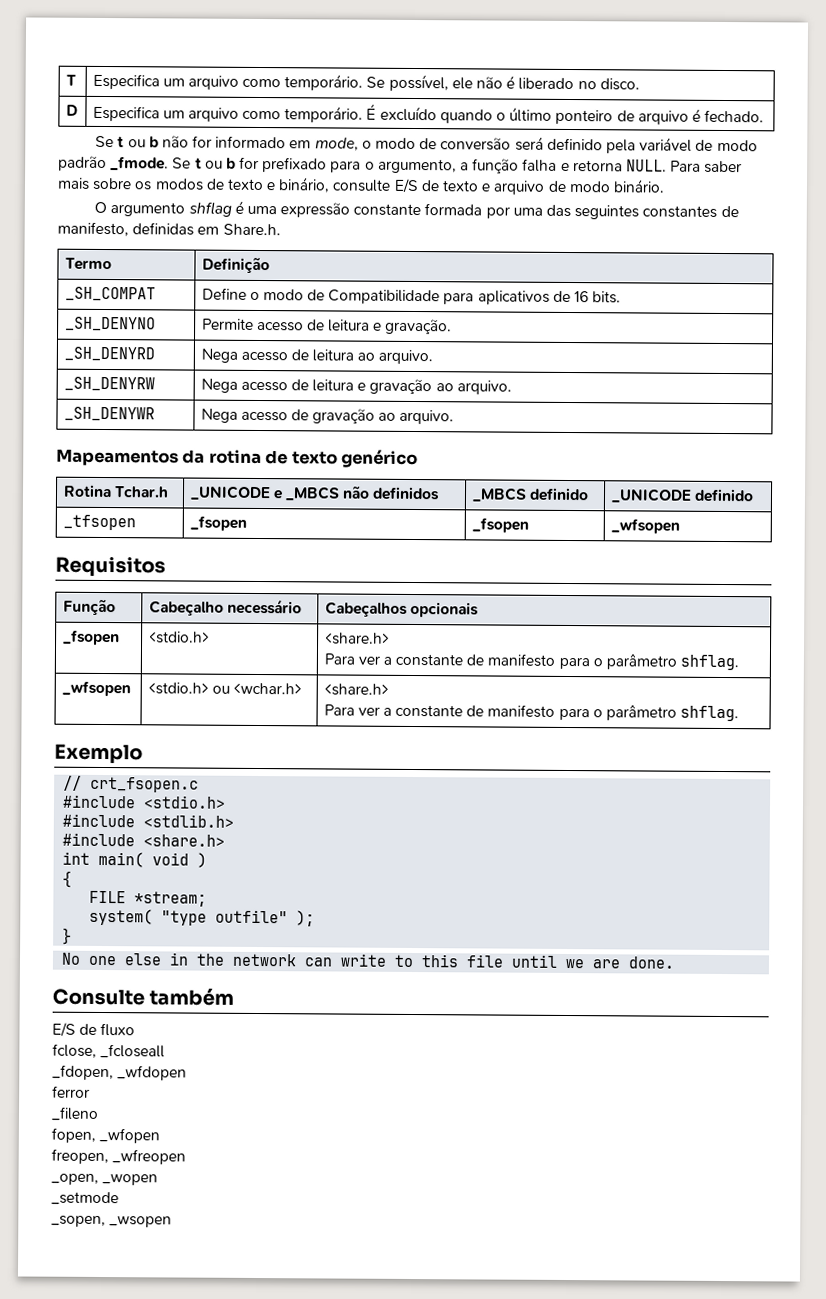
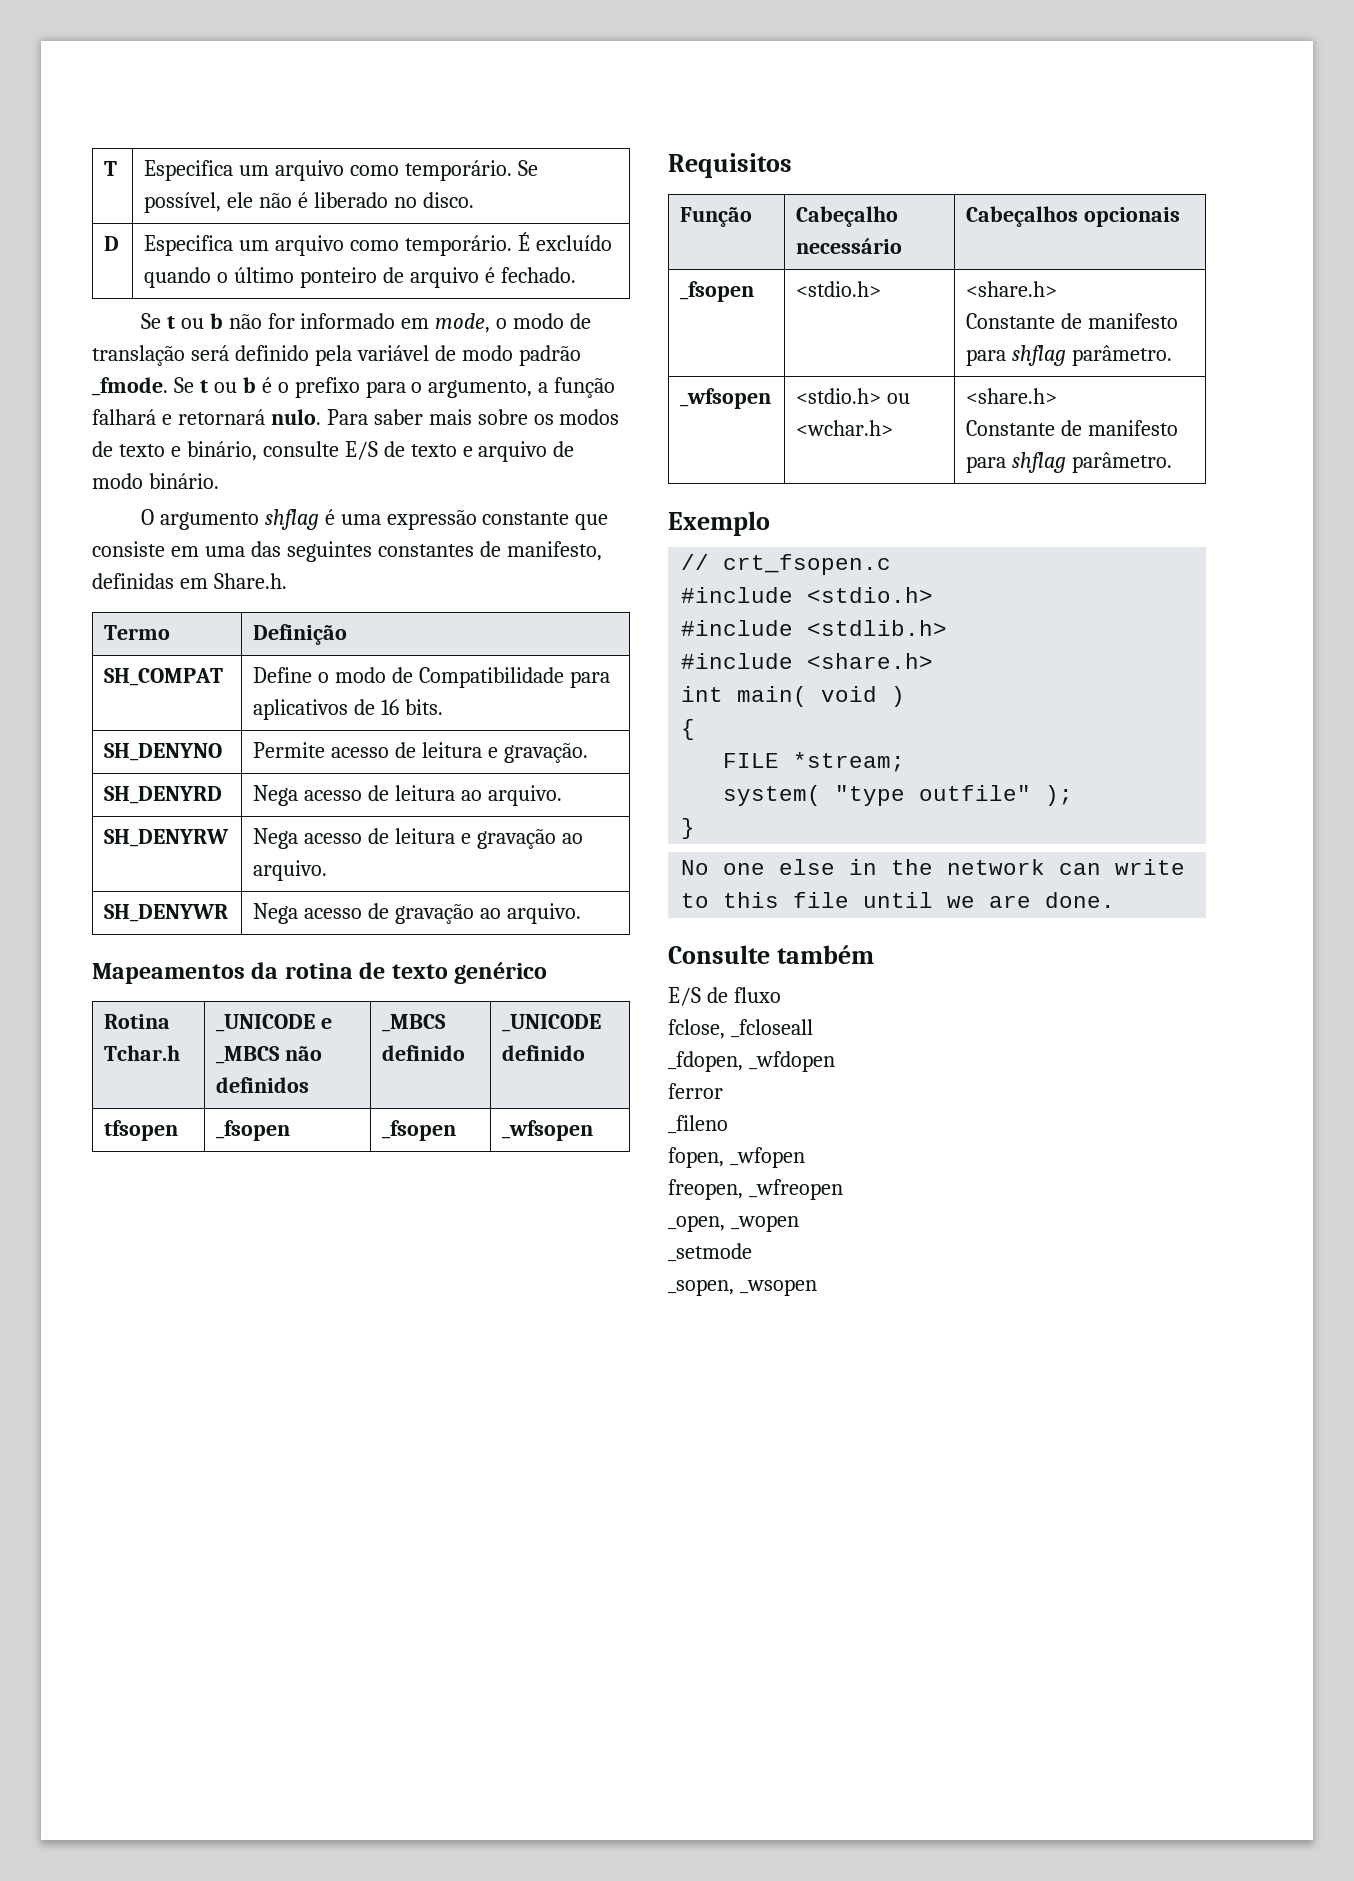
- Se t ou b não for informado em mode, o modo de conversão será definido pela variável de modo padrão _fmode.
+ Se t ou b não for informado em mode, o modo de translação será definido pela variável de modo padrão _fmode.
- Se t ou b for prefixado para o argumento, a função falha e retorna NULL.
+ Se t ou b é o prefixo para o argumento, a função falhará e retornará nulo.
- O argumento shflag é uma expressão constante formada por uma das seguintes constantes de manifesto, definidas em Share.h.
+ O argumento shflag é uma expressão constante que consiste em uma das seguintes constantes de manifesto, definidas em Share.h.
- _SH_COMPAT | Define o modo de Compatibilidade para aplicativos de 16 bits.
+ SH_COMPAT | Define o modo de Compatibilidade para aplicativos de 16 bits.
- _SH_DENYNO | Permite acesso de leitura e gravação.
+ SH_DENYNO | Permite acesso de leitura e gravação.
- _SH_DENYRD | Nega acesso de leitura ao arquivo.
+ SH_DENYRD | Nega acesso de leitura ao arquivo.
- _SH_DENYRW | Nega acesso de leitura e gravação ao arquivo.
+ SH_DENYRW | Nega acesso de leitura e gravação ao arquivo.
- _SH_DENYWR | Nega acesso de gravação ao arquivo.
+ SH_DENYWR | Nega acesso de gravação ao arquivo.
- _tfsopen | _fsopen | _fsopen | _wfsopen
+ tfsopen | _fsopen | _fsopen | _wfsopen
  _fsopen | <stdio.h> | <share.h>
- Para ver a constante de manifesto para o parâmetro shflag.
+ Constante de manifesto para shflag parâmetro.
  _wfsopen | <stdio.h> ou <wchar.h> | <share.h>
- Para ver a constante de manifesto para o parâmetro shflag.
+ Constante de manifesto para shflag parâmetro.

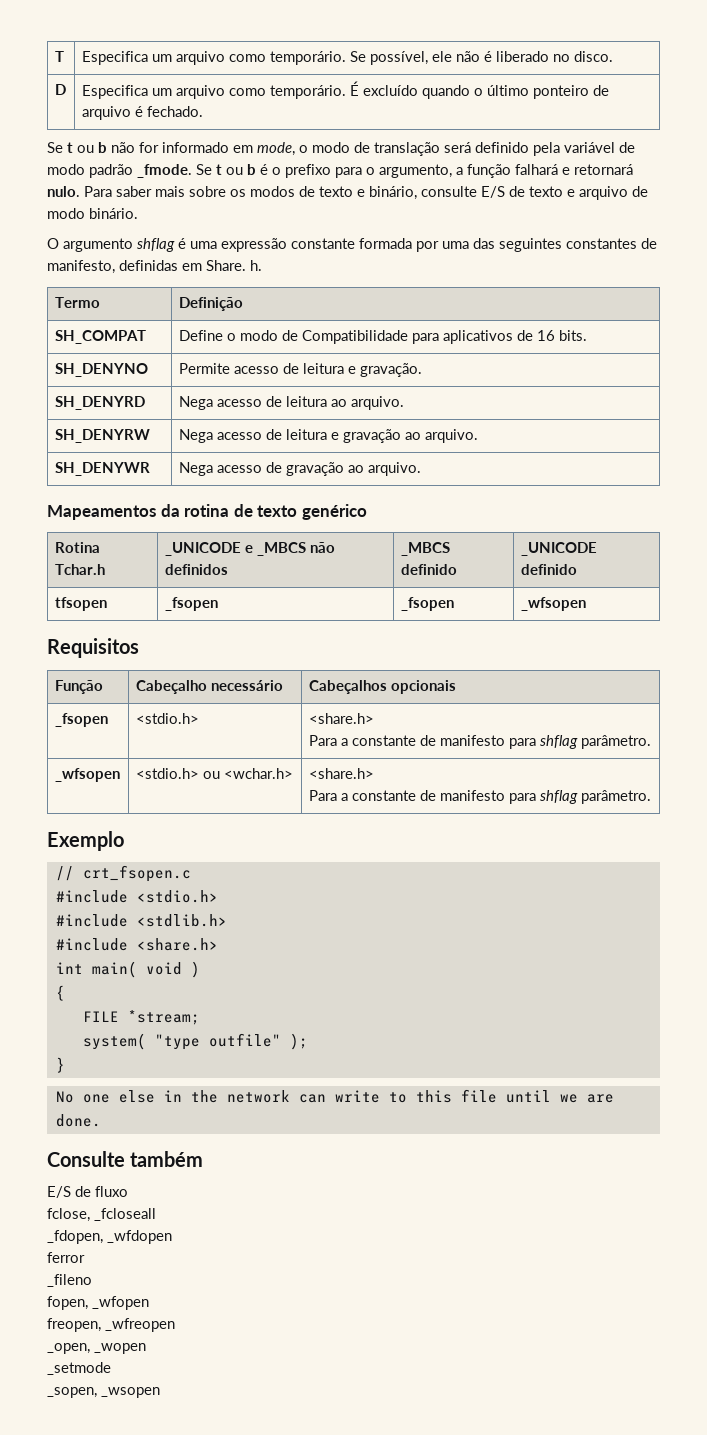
- O argumento shflag é uma expressão constante que consiste em uma das seguintes constantes de manifesto, definidas em Share.h.
+ O argumento shflag é uma expressão constante formada por uma das seguintes constantes de manifesto, definidas em Share. h.
  _fsopen | <stdio.h> | <share.h>
- Constante de manifesto para shflag parâmetro.
+ Para a constante de manifesto para shflag parâmetro.
  _wfsopen | <stdio.h> ou <wchar.h> | <share.h>
- Constante de manifesto para shflag parâmetro.
+ Para a constante de manifesto para shflag parâmetro.

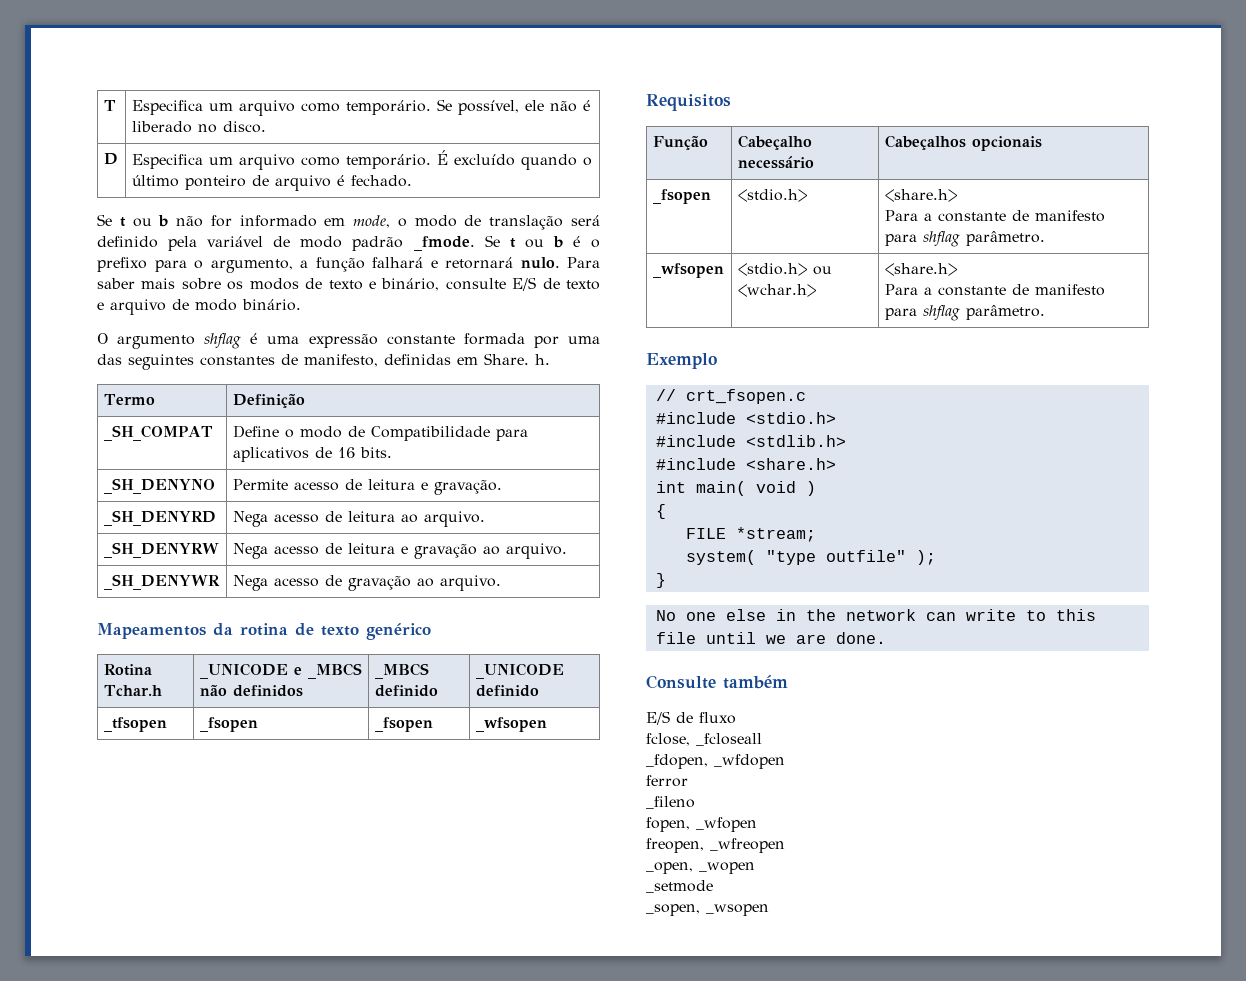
- SH_COMPAT | Define o modo de Compatibilidade para aplicativos de 16 bits.
+ _SH_COMPAT | Define o modo de Compatibilidade para aplicativos de 16 bits.
- SH_DENYNO | Permite acesso de leitura e gravação.
+ _SH_DENYNO | Permite acesso de leitura e gravação.
- SH_DENYRD | Nega acesso de leitura ao arquivo.
+ _SH_DENYRD | Nega acesso de leitura ao arquivo.
- SH_DENYRW | Nega acesso de leitura e gravação ao arquivo.
+ _SH_DENYRW | Nega acesso de leitura e gravação ao arquivo.
- SH_DENYWR | Nega acesso de gravação ao arquivo.
+ _SH_DENYWR | Nega acesso de gravação ao arquivo.
- tfsopen | _fsopen | _fsopen | _wfsopen
+ _tfsopen | _fsopen | _fsopen | _wfsopen

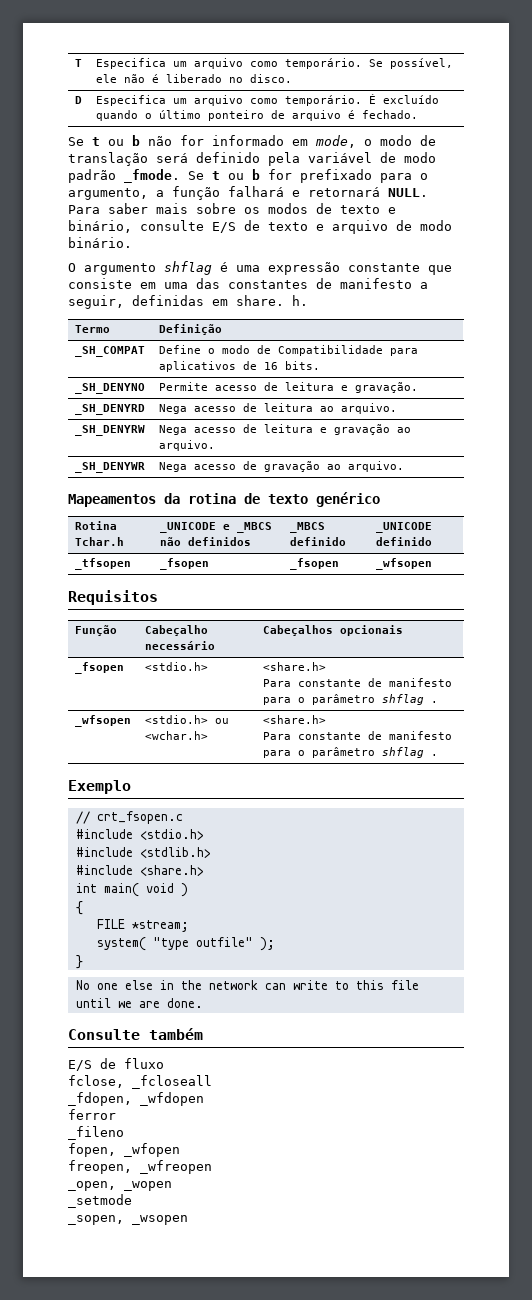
- Se t ou b é o prefixo para o argumento, a função falhará e retornará nulo.
+ Se t ou b for prefixado para o argumento, a função falhará e retornará NULL.
- O argumento shflag é uma expressão constante formada por uma das seguintes constantes de manifesto, definidas em Share. h.
+ O argumento shflag é uma expressão constante que consiste em uma das constantes de manifesto a seguir, definidas em share. h.
  _fsopen | <stdio.h> | <share.h>
- Para a constante de manifesto para shflag parâmetro.
+ Para constante de manifesto para o parâmetro shflag .
  _wfsopen | <stdio.h> ou <wchar.h> | <share.h>
- Para a constante de manifesto para shflag parâmetro.
+ Para constante de manifesto para o parâmetro shflag .

